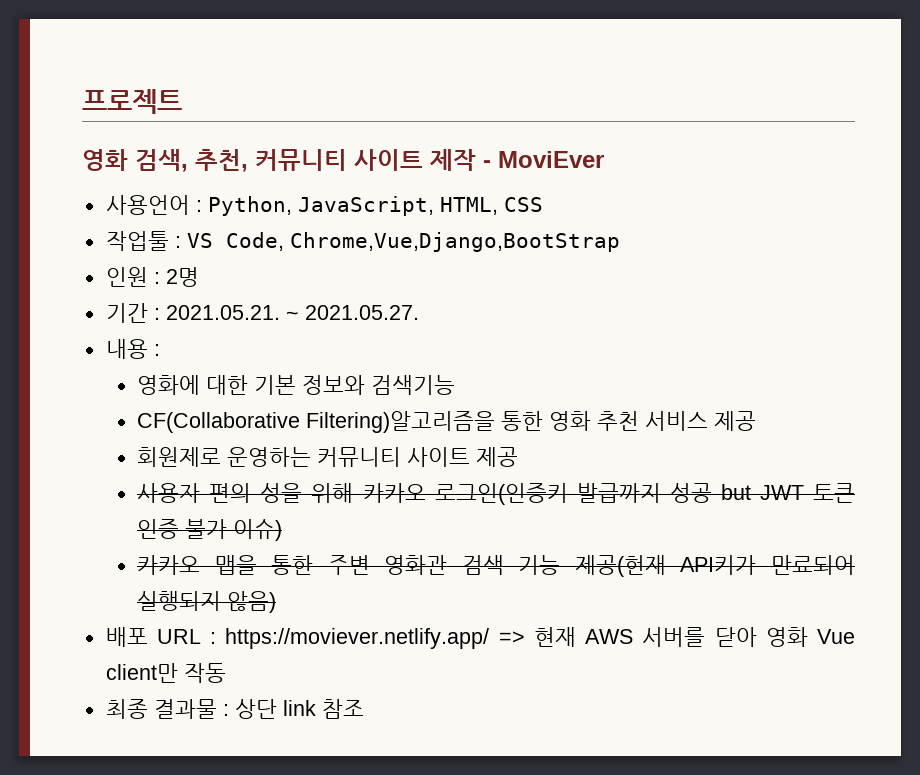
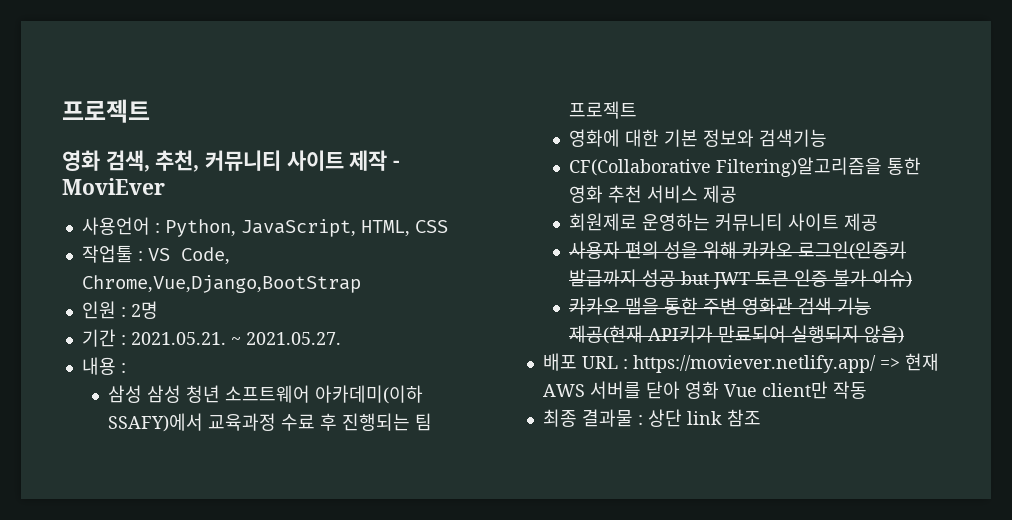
+ 삼성 삼성 청년 소프트웨어 아카데미(이하 SSAFY)에서 교육과정 수료 후 진행되는 팀 프로젝트

